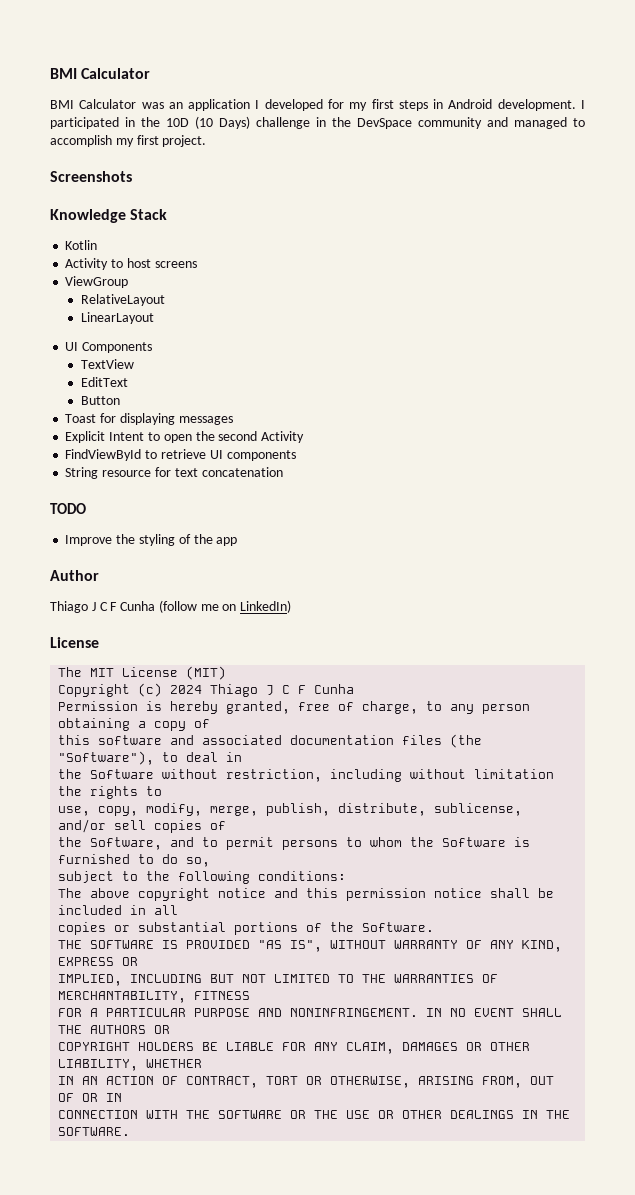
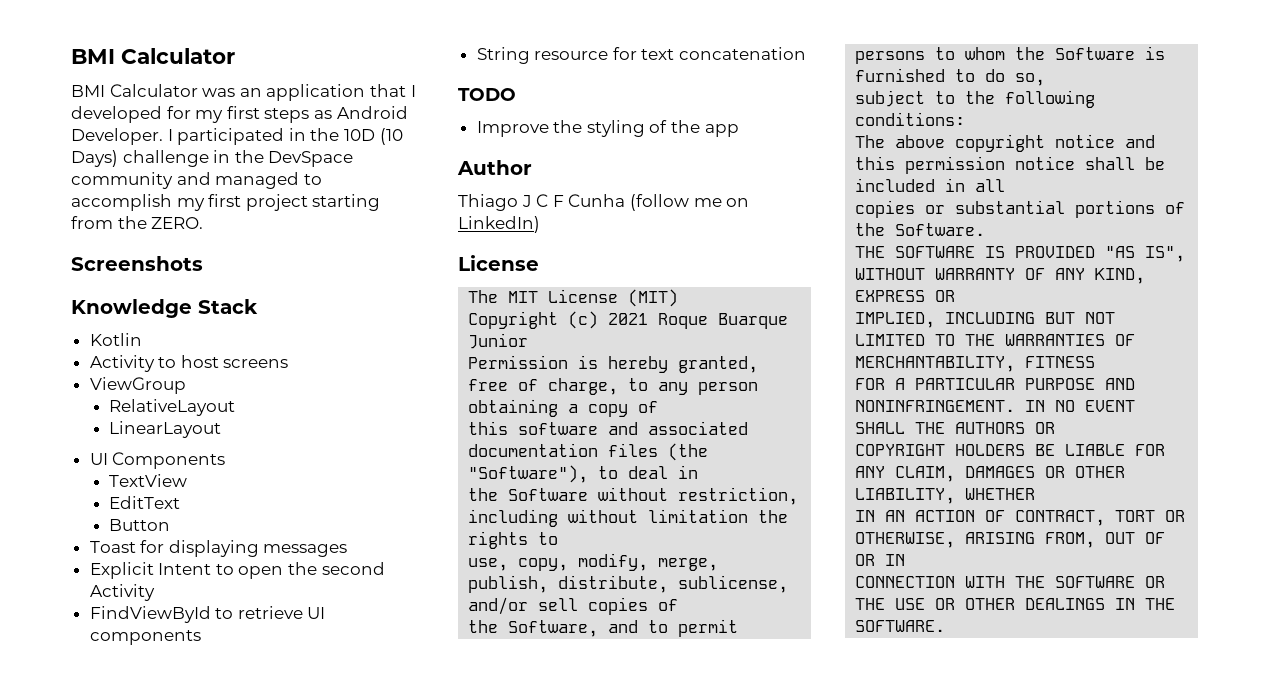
- BMI Calculator was an application I developed for my first steps in Android development.
+ BMI Calculator was an application that I developed for my first steps as Android Developer.
- I participated in the 10D (10 Days) challenge in the DevSpace community and managed to accomplish my first project.
+ I participated in the 10D (10 Days) challenge in the DevSpace community and managed to accomplish my first project starting from the ZERO.
- Copyright (c) 2024 Thiago J C F Cunha
+ Copyright (c) 2021 Roque Buarque Junior

